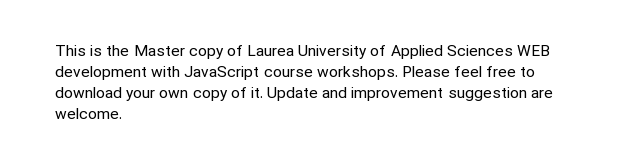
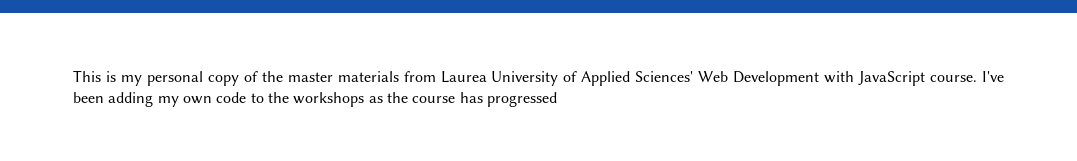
- This is the Master copy of Laurea University of Applied Sciences WEB development with JavaScript course workshops. Please feel free to download your own copy of it. Update and improvement suggestion are welcome.
+ This is my personal copy of the master materials from Laurea University of Applied Sciences' Web Development with JavaScript course. I've been adding my own code to the workshops as the course has progressed

